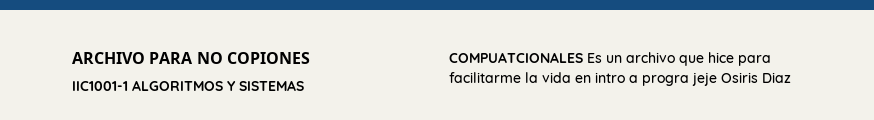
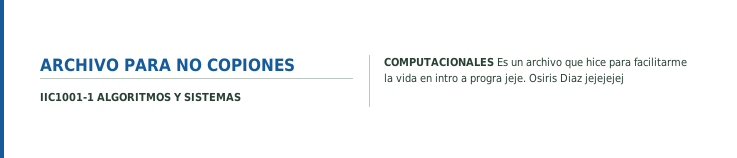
- IIC1001-1 ALGORITMOS Y SISTEMAS COMPUATCIONALES Es un archivo que hice para facilitarme la vida en intro a progra jeje Osiris Diaz
+ IIC1001-1 ALGORITMOS Y SISTEMAS COMPUTACIONALES Es un archivo que hice para facilitarme la vida en intro a progra jeje. Osiris Diaz jejejejej

